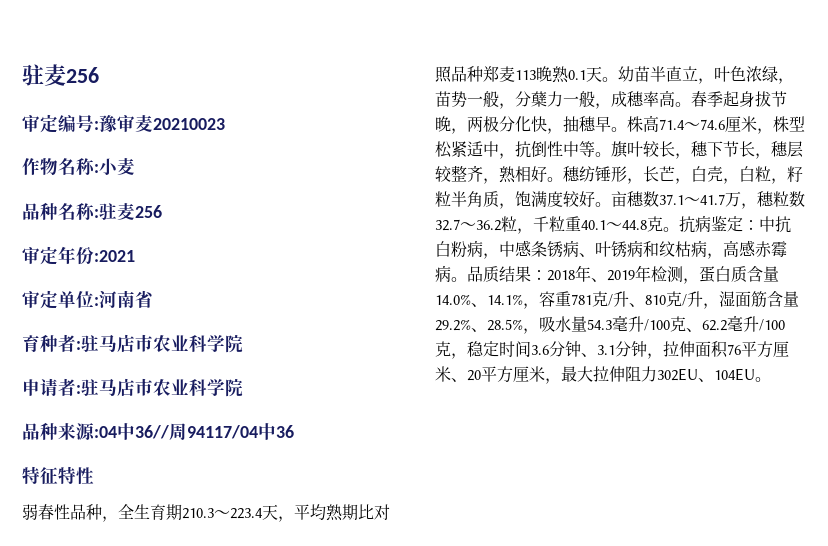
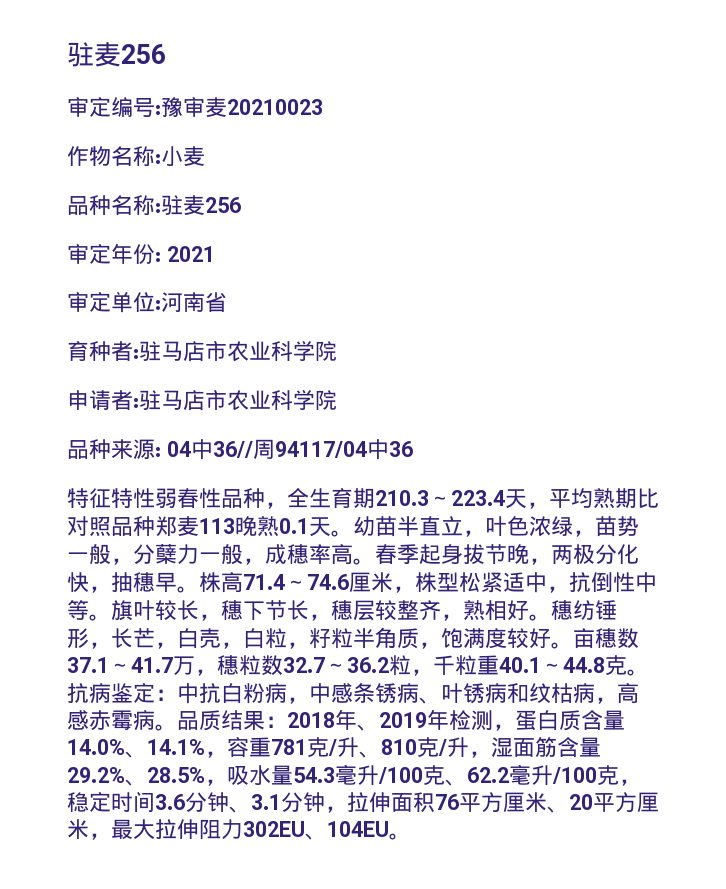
- 审定年份:2021
+ 审定年份: 2021
- 品种来源:04中36//周94117/04中36
+ 品种来源: 04中36//周94117/04中36
- 特征特性
- 弱春性品种，全生育期210.3～223.4天，平均熟期比对照品种郑麦113晚熟0.1天。
+ 特征特性弱春性品种，全生育期210.3～223.4天，平均熟期比对照品种郑麦113晚熟0.1天。

